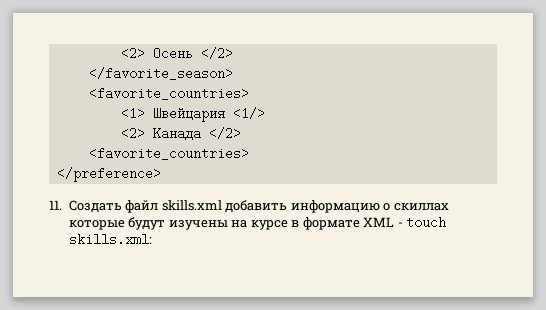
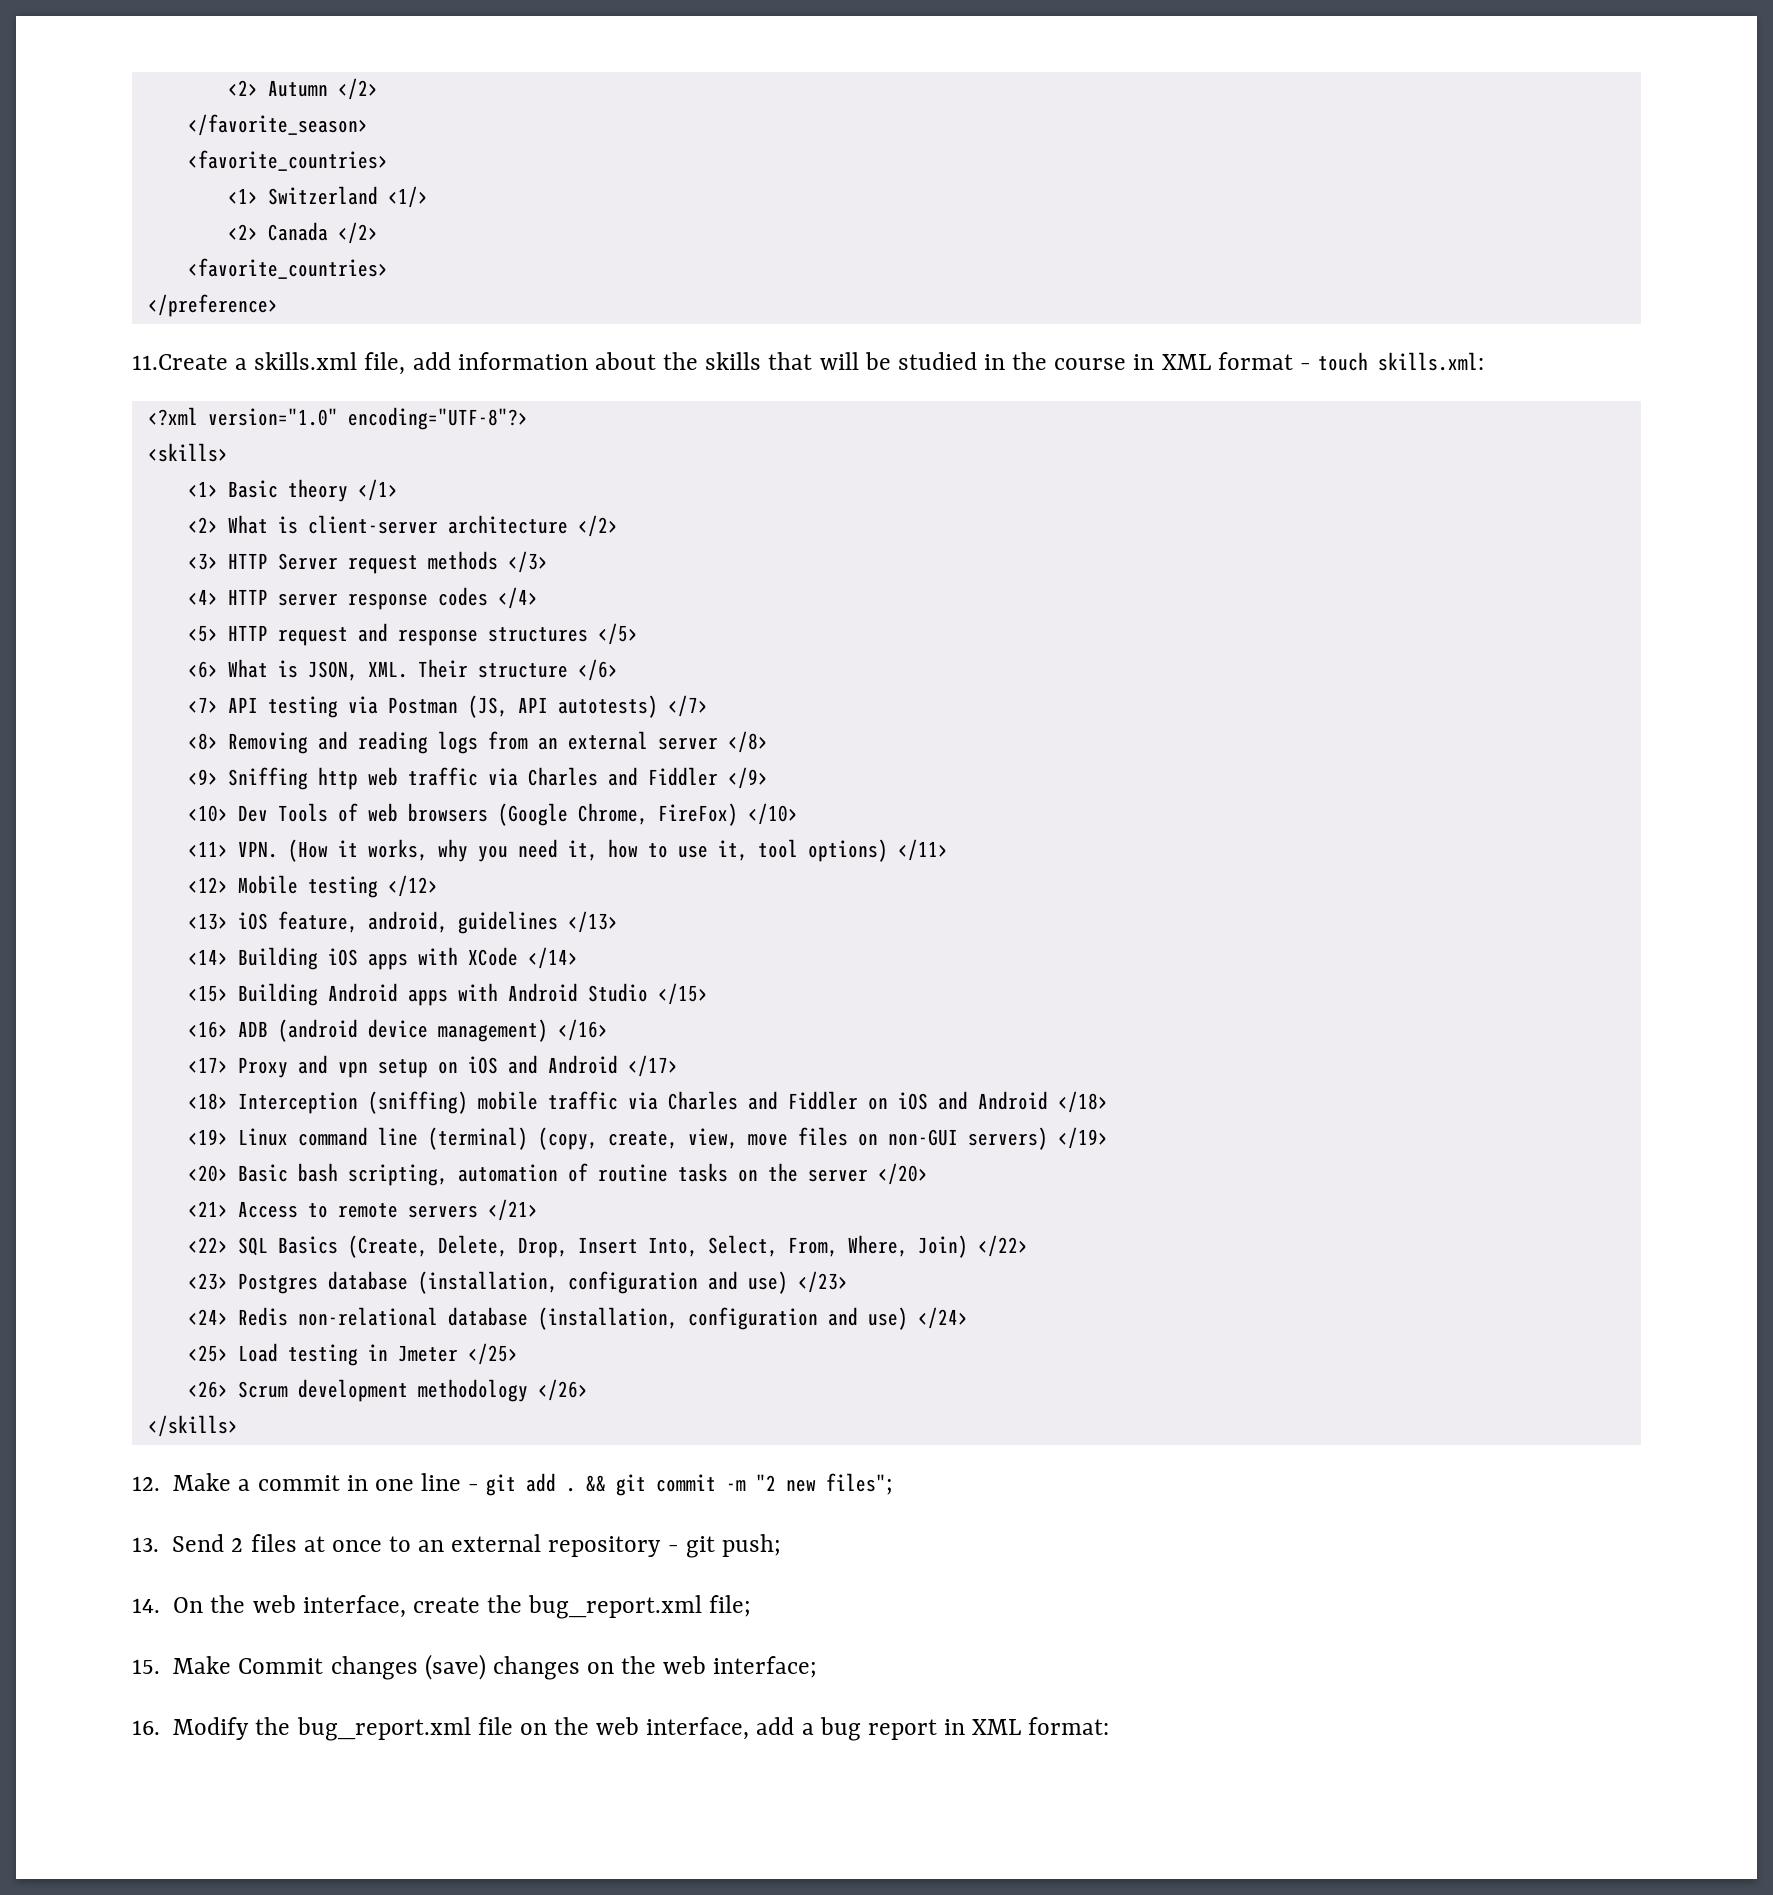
- <2> Осень </2>
+ <2> Autumn </2>
- <1> Швейцария <1/>
+ <1> Switzerland <1/>
- <2> Канада </2>
+ <2> Canada </2>
- 11. Создать файл skills.xml добавить информацию о скиллах которые будут изучены на курсе в формате XML - touch skills.xml:
+ 11.Create a skills.xml file, add information about the skills that will be studied in the course in XML format - touch skills.xml:
+ <?xml version="1.0" encoding="UTF-8"?>
+ <skills>
+ <1> Basic theory </1>
+ <2> What is client-server architecture </2>
+ <3> HTTP Server request methods </3>
+ <4> HTTP server response codes </4>
+ <5> HTTP request and response structures </5>
+ <6> What is JSON, XML. Their structure </6>
+ <7> API testing via Postman (JS, API autotests) </7>
+ <8> Removing and reading logs from an external server </8>
+ <9> Sniffing http web traffic via Charles and Fiddler </9>
+ <10> Dev Tools of web browsers (Google Chrome, FireFox) </10>
+ <11> VPN. (How it works, why you need it, how to use it, tool options) </11>
+ <12> Mobile testing </12>
+ <13> iOS feature, android, guidelines </13>
+ <14> Building iOS apps with XCode </14>
+ <15> Building Android apps with Android Studio </15>
+ <16> ADB (android device management) </16>
+ <17> Proxy and vpn setup on iOS and Android </17>
+ <18> Interception (sniffing) mobile traffic via Charles and Fiddler on iOS and Android </18>
+ <19> Linux command line (terminal) (copy, create, view, move files on non-GUI servers) </19>
+ <20> Basic bash scripting, automation of routine tasks on the server </20>
+ <21> Access to remote servers </21>
+ <22> SQL Basics (Create, Delete, Drop, Insert Into, Select, From, Where, Join) </22>
+ <23> Postgres database (installation, configuration and use) </23>
+ <24> Redis non-relational database (installation, configuration and use) </24>
+ <25> Load testing in Jmeter </25>
+ <26> Scrum development methodology </26>
+ </skills>
+ 12. Make a commit in one line - git add . && git commit -m "2 new files";
+ 13. Send 2 files at once to an external repository - git push;
+ 14. On the web interface, create the bug_report.xml file;
+ 15. Make Commit changes (save) changes on the web interface;
+ 16. Modify the bug_report.xml file on the web interface, add a bug report in XML format:

